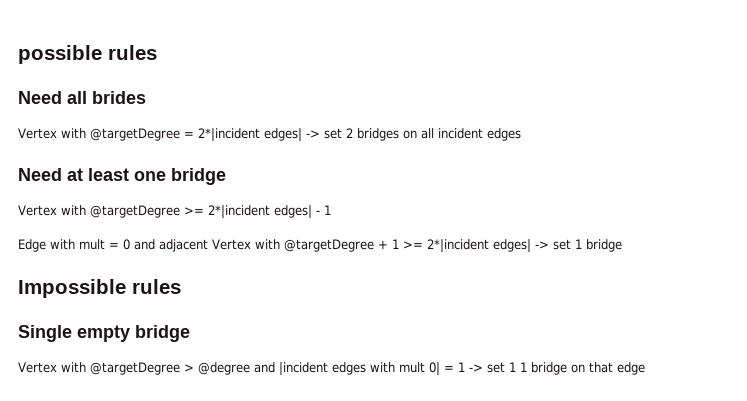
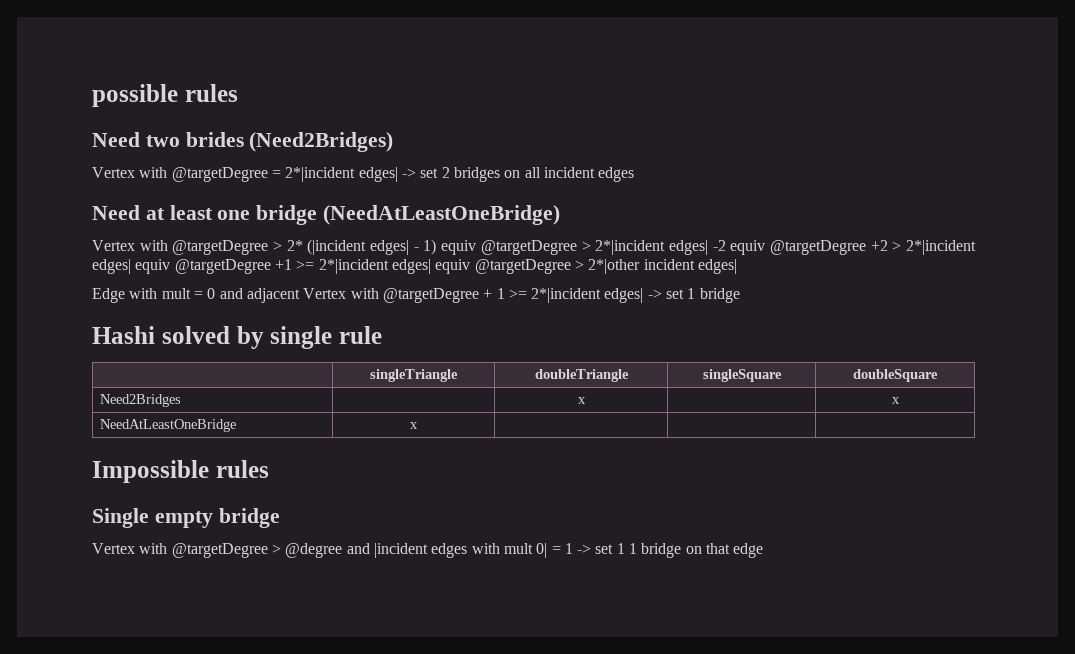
- Need all brides
+ Need two brides (Need2Bridges)
- Need at least one bridge
- Vertex with @targetDegree >= 2*|incident edges| - 1
+ Need at least one bridge (NeedAtLeastOneBridge)
+ Vertex with @targetDegree > 2* (|incident edges| - 1) equiv @targetDegree > 2*|incident edges| -2 equiv @targetDegree +2 > 2*|incident edges| equiv @targetDegree +1 >= 2*|incident edges| equiv @targetDegree > 2*|other incident edges|
+ Hashi solved by single rule
+ | singleTriangle | doubleTriangle | singleSquare | doubleSquare
+ Need2Bridges | | x | | x
+ NeedAtLeastOneBridge | x | | |

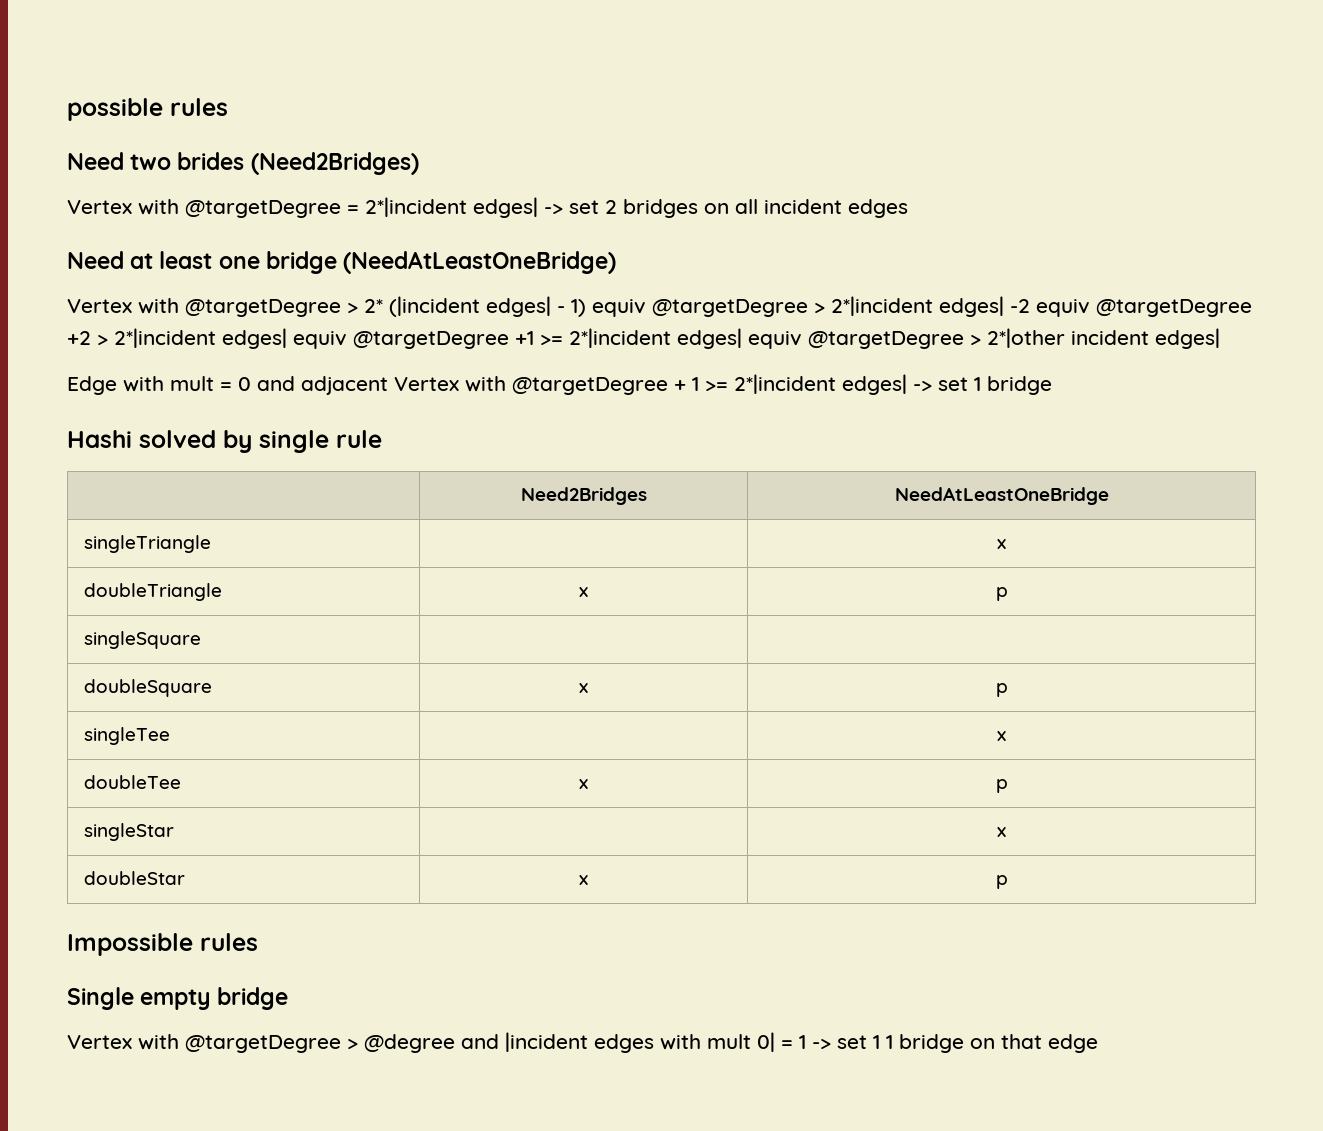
- | singleTriangle | doubleTriangle | singleSquare | doubleSquare
- Need2Bridges | | x | | x
- NeedAtLeastOneBridge | x | | |
+ | Need2Bridges | NeedAtLeastOneBridge
+ singleTriangle | | x
+ doubleTriangle | x | p
+ singleSquare | |
+ doubleSquare | x | p
+ singleTee | | x
+ doubleTee | x | p
+ singleStar | | x
+ doubleStar | x | p

